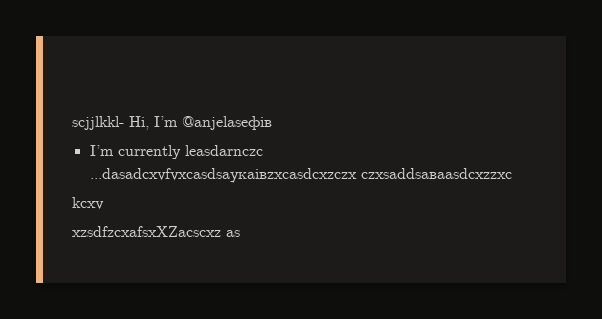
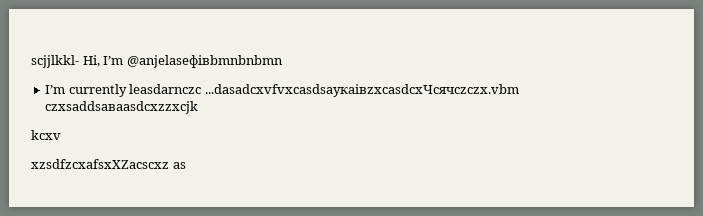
- scjjlkkl- Hi, I’m @anjelaseфів
+ scjjlkkl- Hi, I’m @anjelaseфівbmnbnbmn
- I’m currently leasdarnczc ...dasadcxvfvxcasdsaукаівzxcasdcxzczx czxsaddsaваasdcxzzxc
+ I’m currently leasdarnczc ...dasadcxvfvxcasdsaукаівzxcasdcxЧсячсzczx.vbm czxsaddsaваasdcxzzxcjk

